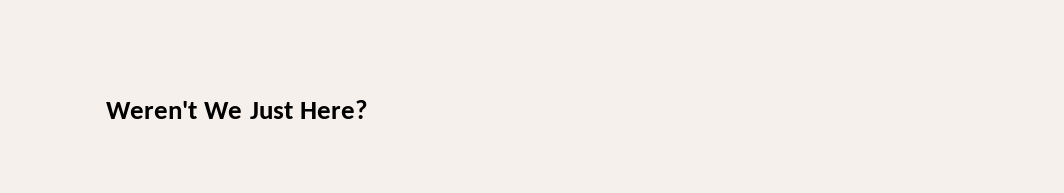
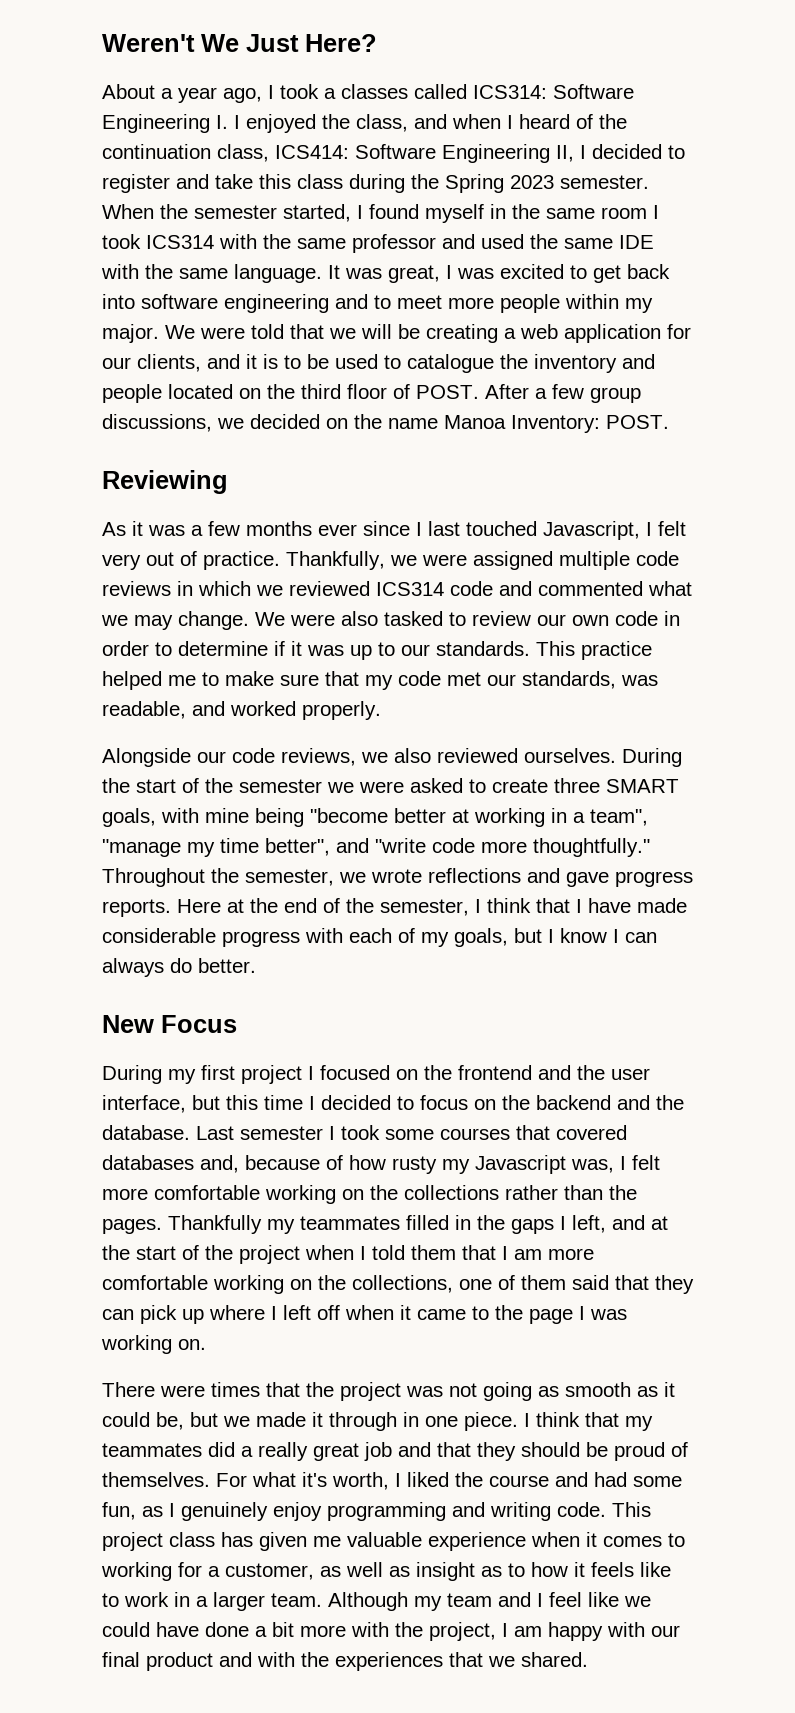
+ About a year ago, I took a classes called ICS314: Software Engineering I. I enjoyed the class, and when I heard of the continuation class, ICS414: Software Engineering II, I decided to register and take this class during the Spring 2023 semester. When the semester started, I found myself in the same room I took ICS314 with the same professor and used the same IDE with the same language. It was great, I was excited to get back into software engineering and to meet more people within my major. We were told that we will be creating a web application for our clients, and it is to be used to catalogue the inventory and people located on the third floor of POST. After a few group discussions, we decided on the name Manoa Inventory: POST.
+ Reviewing
+ As it was a few months ever since I last touched Javascript, I felt very out of practice. Thankfully, we were assigned multiple code reviews in which we reviewed ICS314 code and commented what we may change. We were also tasked to review our own code in order to determine if it was up to our standards. This practice helped me to make sure that my code met our standards, was readable, and worked properly.
+ Alongside our code reviews, we also reviewed ourselves. During the start of the semester we were asked to create three SMART goals, with mine being "become better at working in a team", "manage my time better", and "write code more thoughtfully." Throughout the semester, we wrote reflections and gave progress reports. Here at the end of the semester, I think that I have made considerable progress with each of my goals, but I know I can always do better.
+ New Focus
+ During my first project I focused on the frontend and the user interface, but this time I decided to focus on the backend and the database. Last semester I took some courses that covered databases and, because of how rusty my Javascript was, I felt more comfortable working on the collections rather than the pages. Thankfully my teammates filled in the gaps I left, and at the start of the project when I told them that I am more comfortable working on the collections, one of them said that they can pick up where I left off when it came to the page I was working on.
+ There were times that the project was not going as smooth as it could be, but we made it through in one piece. I think that my teammates did a really great job and that they should be proud of themselves. For what it's worth, I liked the course and had some fun, as I genuinely enjoy programming and writing code. This project class has given me valuable experience when it comes to working for a customer, as well as insight as to how it feels like to work in a larger team. Although my team and I feel like we could have done a bit more with the project, I am happy with our final product and with the experiences that we shared.

